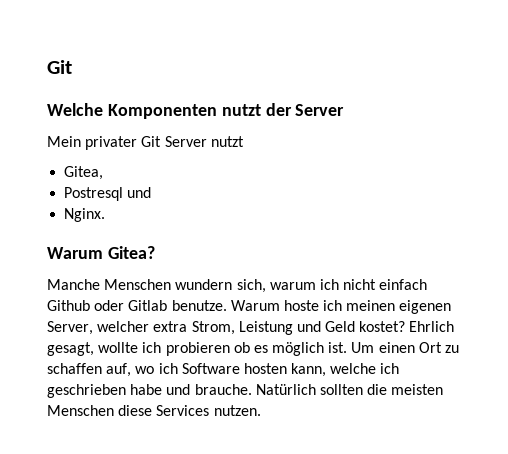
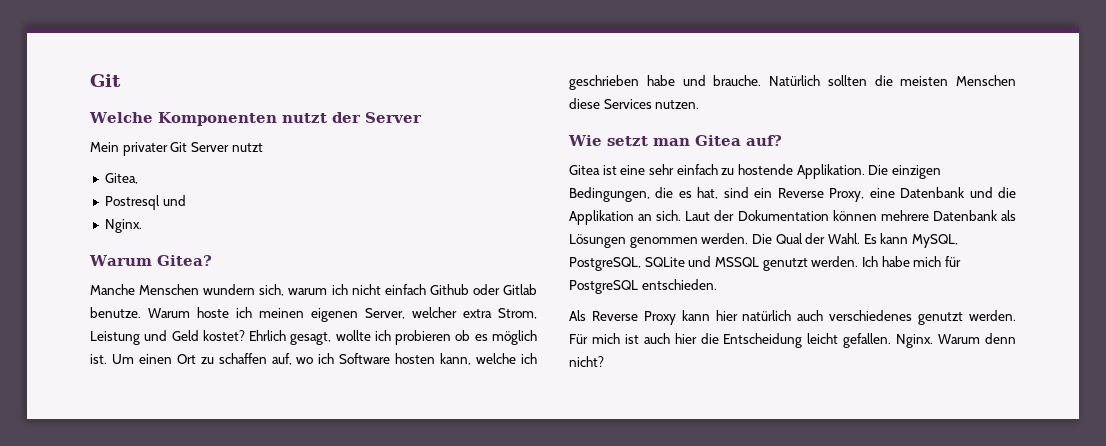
+ Wie setzt man Gitea auf?
+ Gitea ist eine sehr einfach zu hostende Applikation. Die einzigen Bedingungen, die es hat, sind ein Reverse Proxy, eine Datenbank und die Applikation an sich. Laut der Dokumentation können mehrere Datenbank als Lösungen genommen werden. Die Qual der Wahl. Es kann MySQL, PostgreSQL, SQLite und MSSQL genutzt werden. Ich habe mich für PostgreSQL entschieden.
+ Als Reverse Proxy kann hier natürlich auch verschiedenes genutzt werden. Für mich ist auch hier die Entscheidung leicht gefallen. Nginx. Warum denn nicht?

